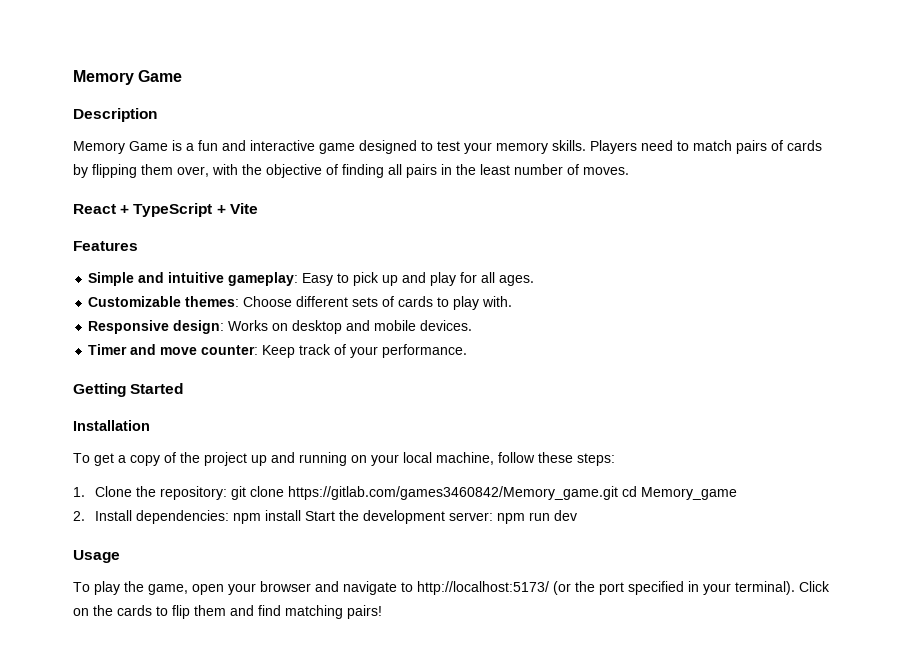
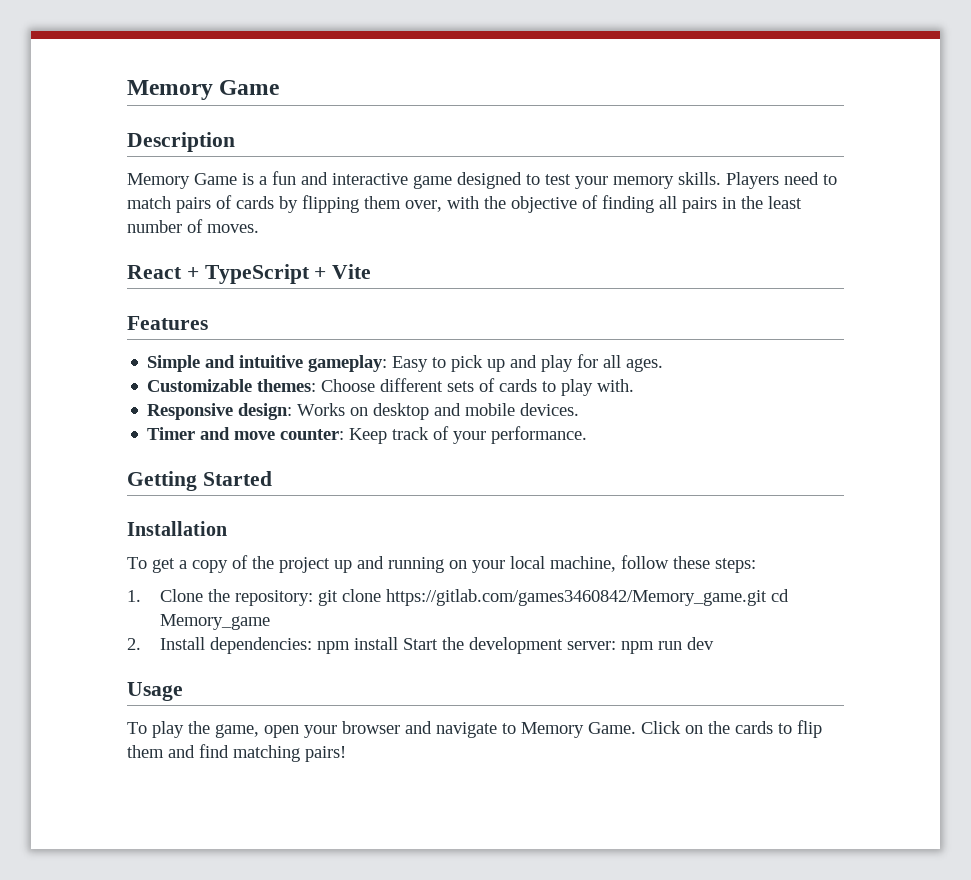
- To play the game, open your browser and navigate to http://localhost:5173/ (or the port specified in your terminal).
+ To play the game, open your browser and navigate to Memory Game.

